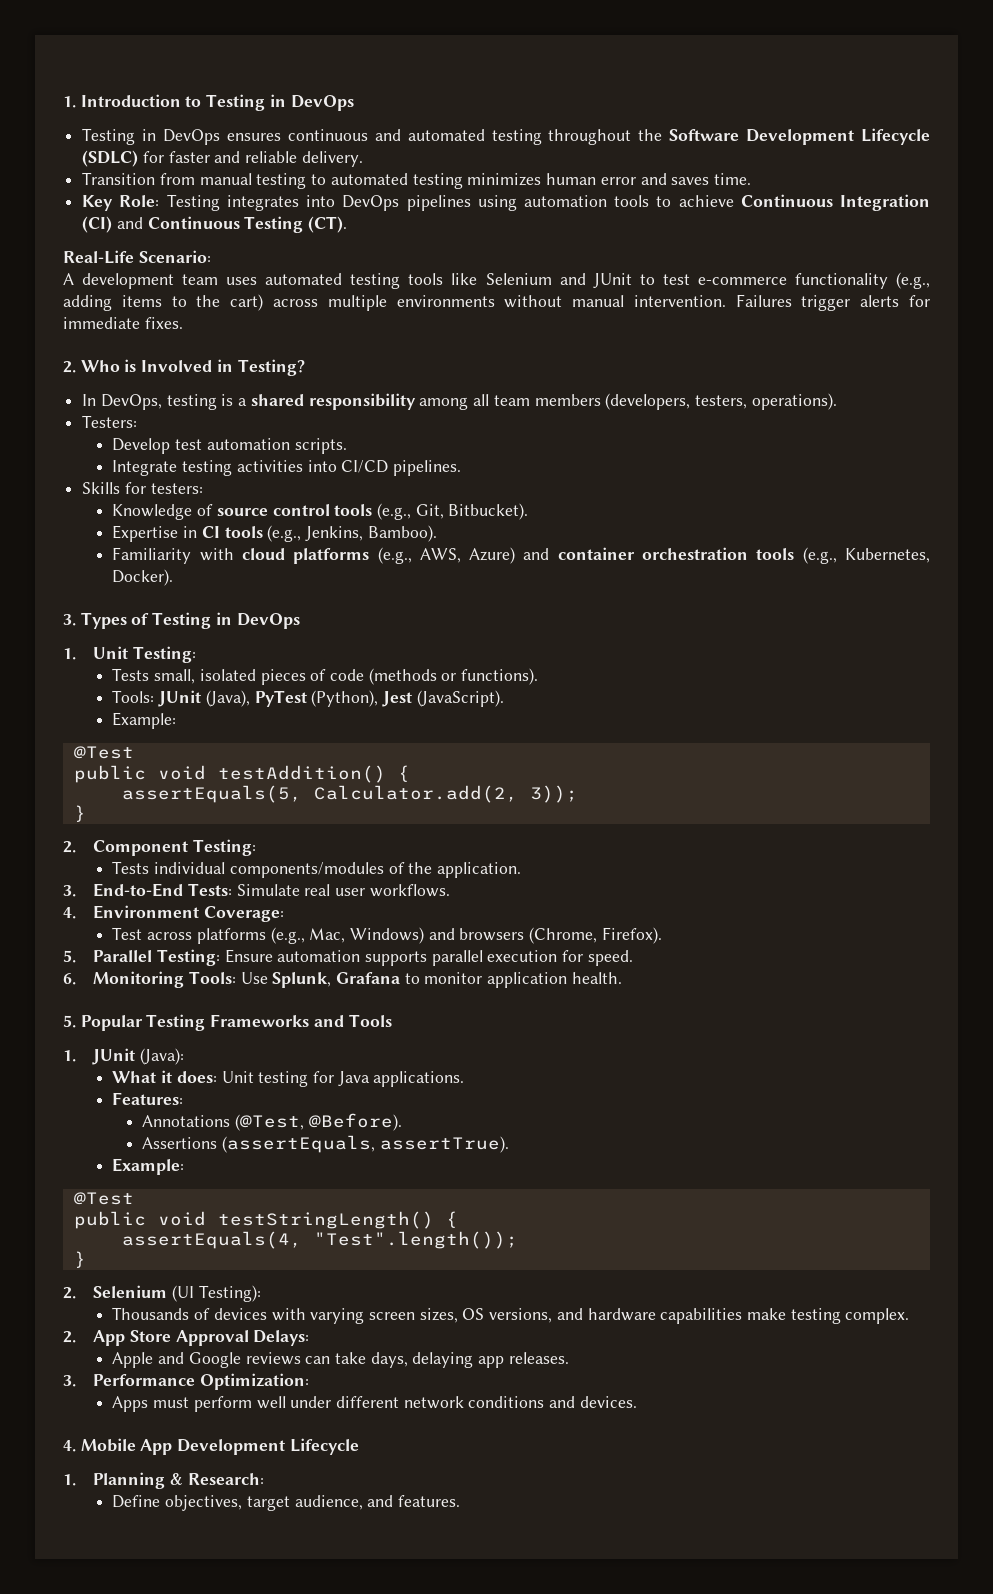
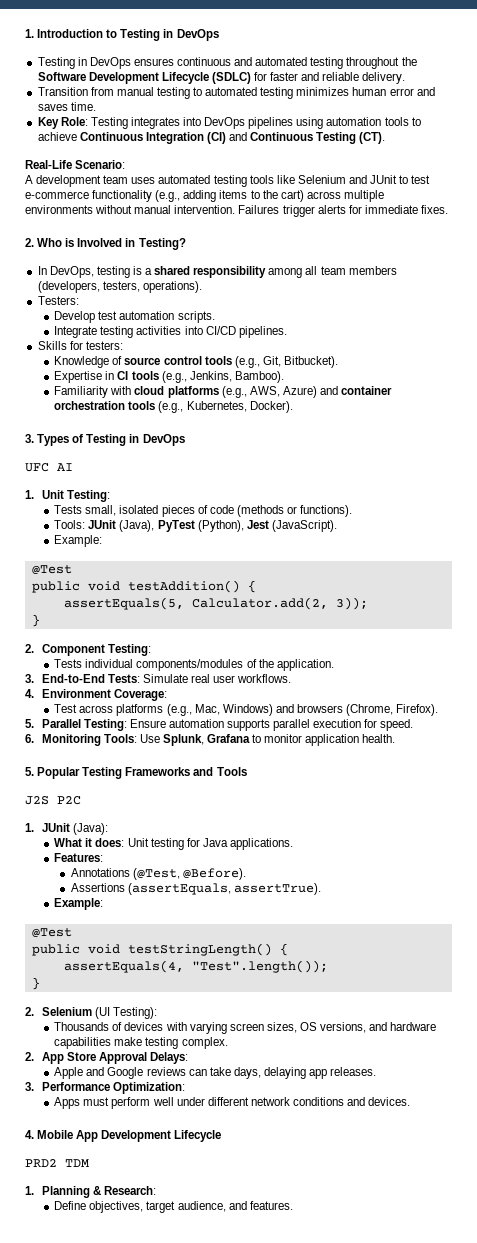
+ UFC AI
+ J2S P2C
+ PRD2 TDM

